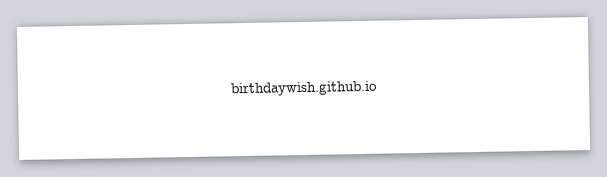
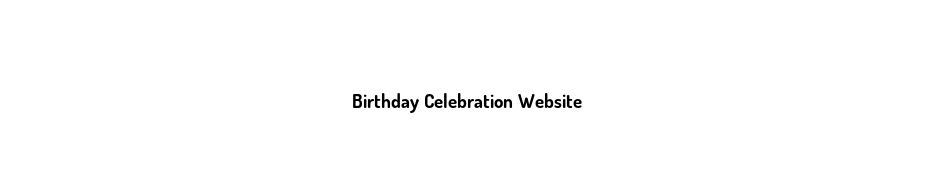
- birthdaywish.github.io
+ Birthday Celebration Website

